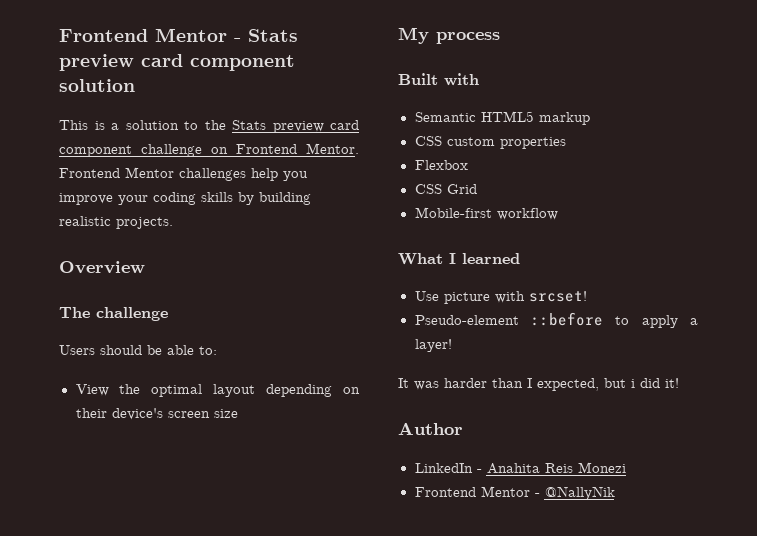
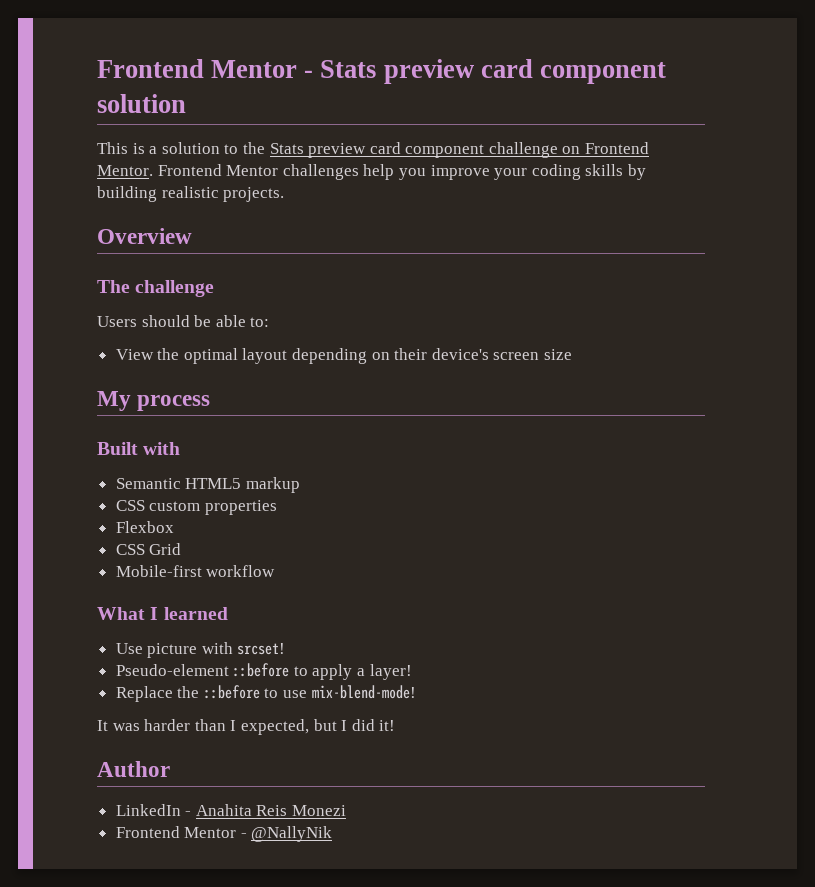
+ Replace the ::before to use mix-blend-mode!
- It was harder than I expected, but i did it!
+ It was harder than I expected, but I did it!

